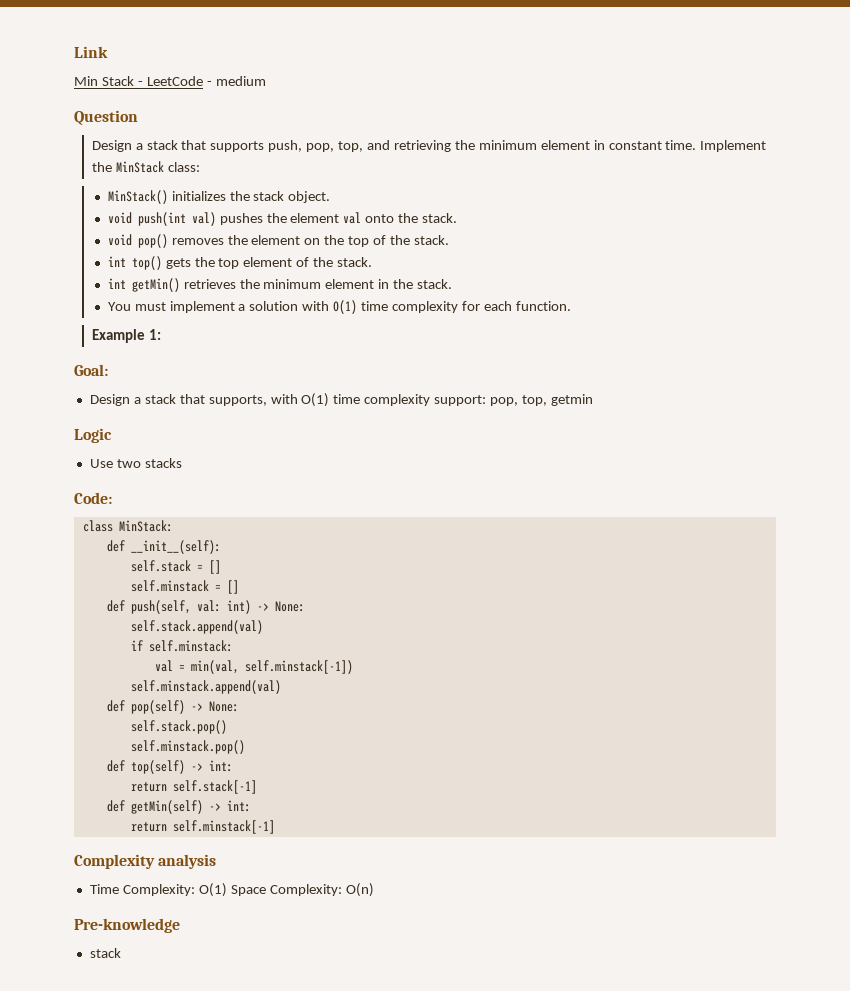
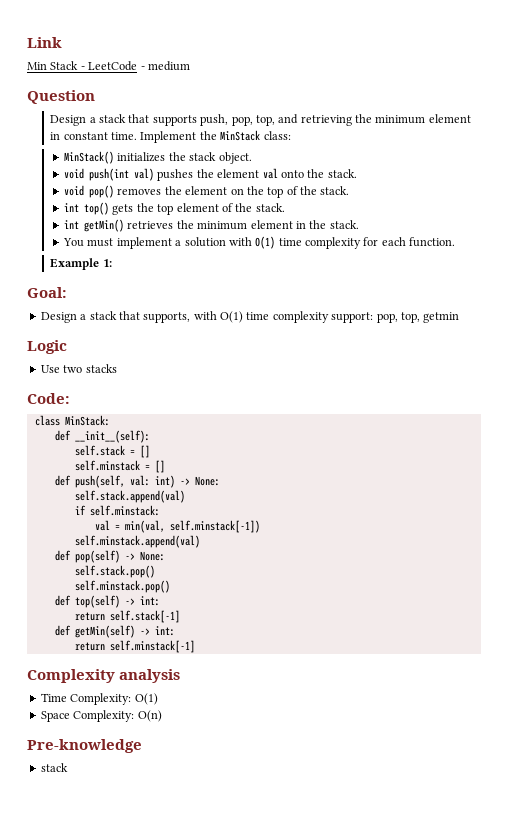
- Time Complexity: O(1) Space Complexity: O(n)
+ Time Complexity: O(1)
+ Space Complexity: O(n)

